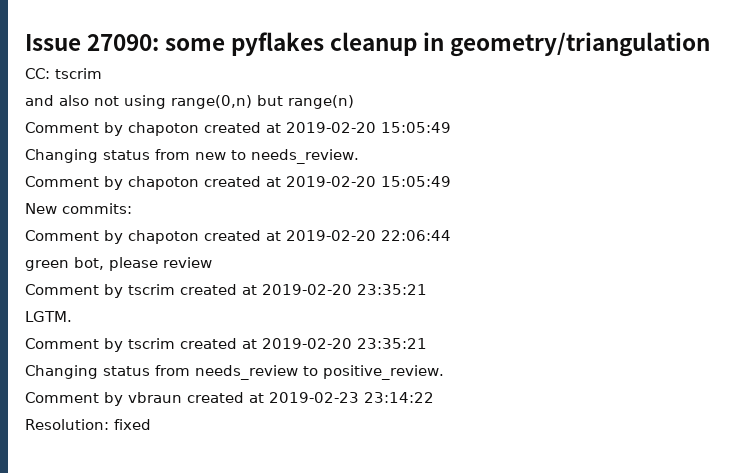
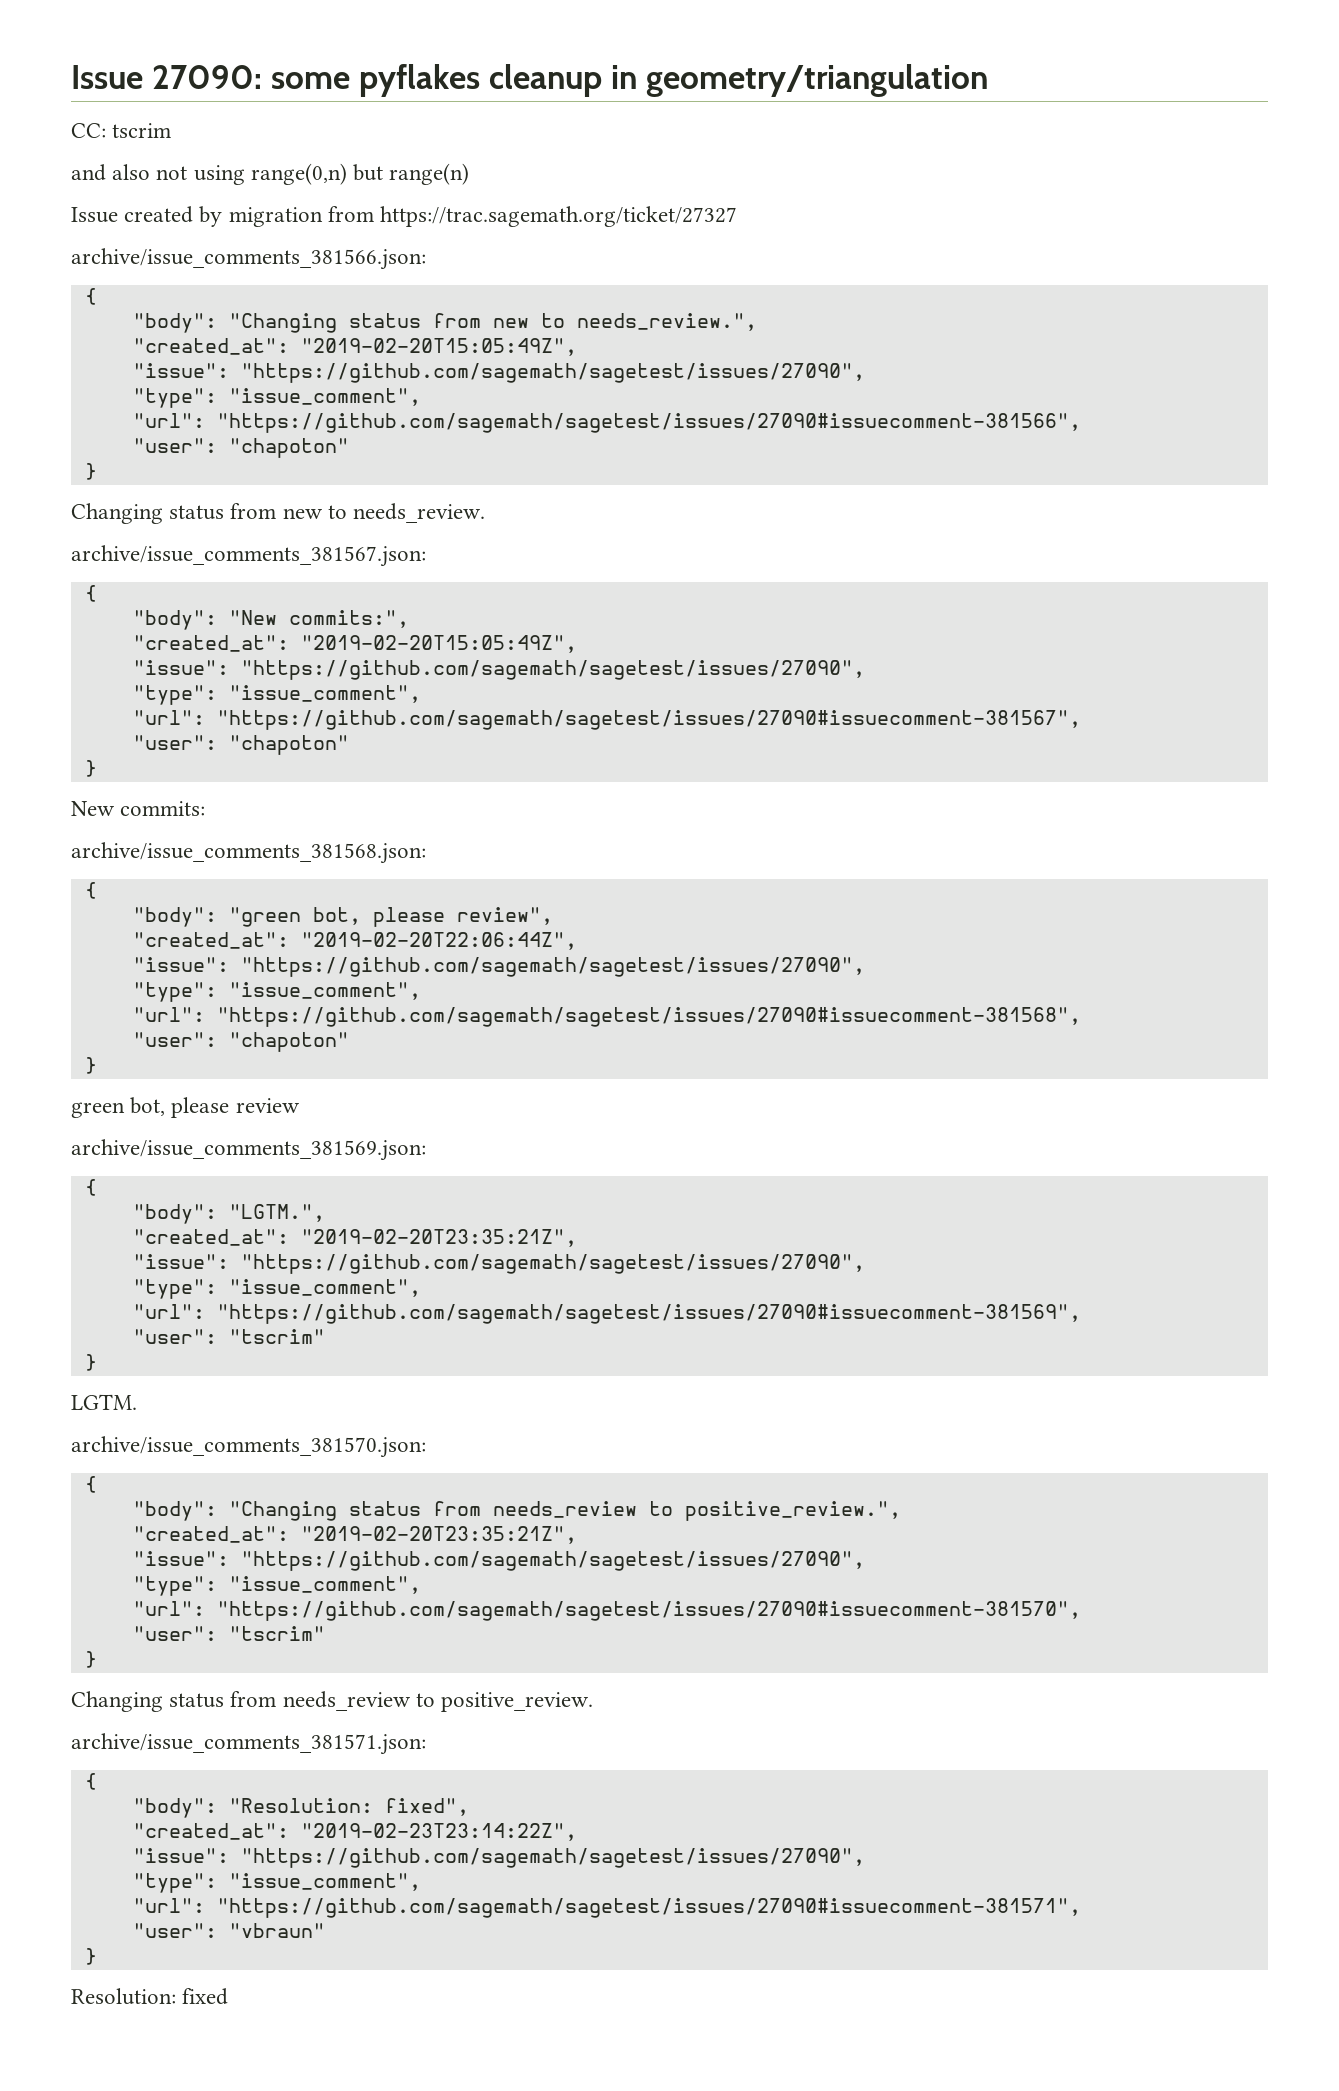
  and also not using range(0,n) but range(n)
- Comment by chapoton created at 2019-02-20 15:05:49
+ Issue created by migration from https://trac.sagemath.org/ticket/27327
+ archive/issue_comments_381566.json:
+ {
+ "body": "Changing status from new to needs_review.",
+ "created_at": "2019-02-20T15:05:49Z",
+ "issue": "https://github.com/sagemath/sagetest/issues/27090",
+ "type": "issue_comment",
+ "url": "https://github.com/sagemath/sagetest/issues/27090#issuecomment-381566",
+ "user": "chapoton"
+ }
  Changing status from new to needs_review.
- Comment by chapoton created at 2019-02-20 15:05:49
+ archive/issue_comments_381567.json:
+ {
+ "body": "New commits:",
+ "created_at": "2019-02-20T15:05:49Z",
+ "issue": "https://github.com/sagemath/sagetest/issues/27090",
+ "type": "issue_comment",
+ "url": "https://github.com/sagemath/sagetest/issues/27090#issuecomment-381567",
+ "user": "chapoton"
+ }
  New commits:
- Comment by chapoton created at 2019-02-20 22:06:44
+ archive/issue_comments_381568.json:
+ {
+ "body": "green bot, please review",
+ "created_at": "2019-02-20T22:06:44Z",
+ "issue": "https://github.com/sagemath/sagetest/issues/27090",
+ "type": "issue_comment",
+ "url": "https://github.com/sagemath/sagetest/issues/27090#issuecomment-381568",
+ "user": "chapoton"
+ }
  green bot, please review
- Comment by tscrim created at 2019-02-20 23:35:21
+ archive/issue_comments_381569.json:
+ {
+ "body": "LGTM.",
+ "created_at": "2019-02-20T23:35:21Z",
+ "issue": "https://github.com/sagemath/sagetest/issues/27090",
+ "type": "issue_comment",
+ "url": "https://github.com/sagemath/sagetest/issues/27090#issuecomment-381569",
+ "user": "tscrim"
+ }
  LGTM.
- Comment by tscrim created at 2019-02-20 23:35:21
+ archive/issue_comments_381570.json:
+ {
+ "body": "Changing status from needs_review to positive_review.",
+ "created_at": "2019-02-20T23:35:21Z",
+ "issue": "https://github.com/sagemath/sagetest/issues/27090",
+ "type": "issue_comment",
+ "url": "https://github.com/sagemath/sagetest/issues/27090#issuecomment-381570",
+ "user": "tscrim"
+ }
- Comment by vbraun created at 2019-02-23 23:14:22
+ archive/issue_comments_381571.json:
+ {
+ "body": "Resolution: fixed",
+ "created_at": "2019-02-23T23:14:22Z",
+ "issue": "https://github.com/sagemath/sagetest/issues/27090",
+ "type": "issue_comment",
+ "url": "https://github.com/sagemath/sagetest/issues/27090#issuecomment-381571",
+ "user": "vbraun"
+ }

